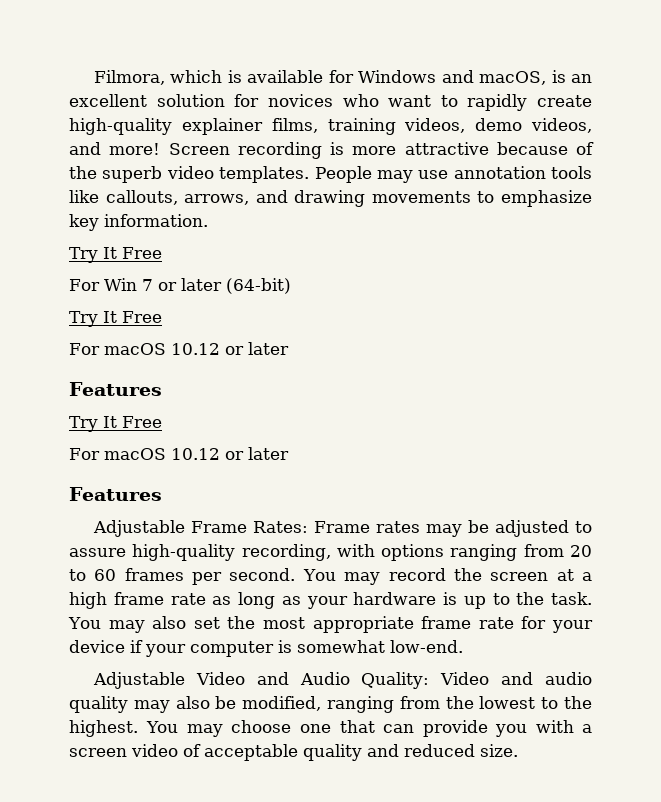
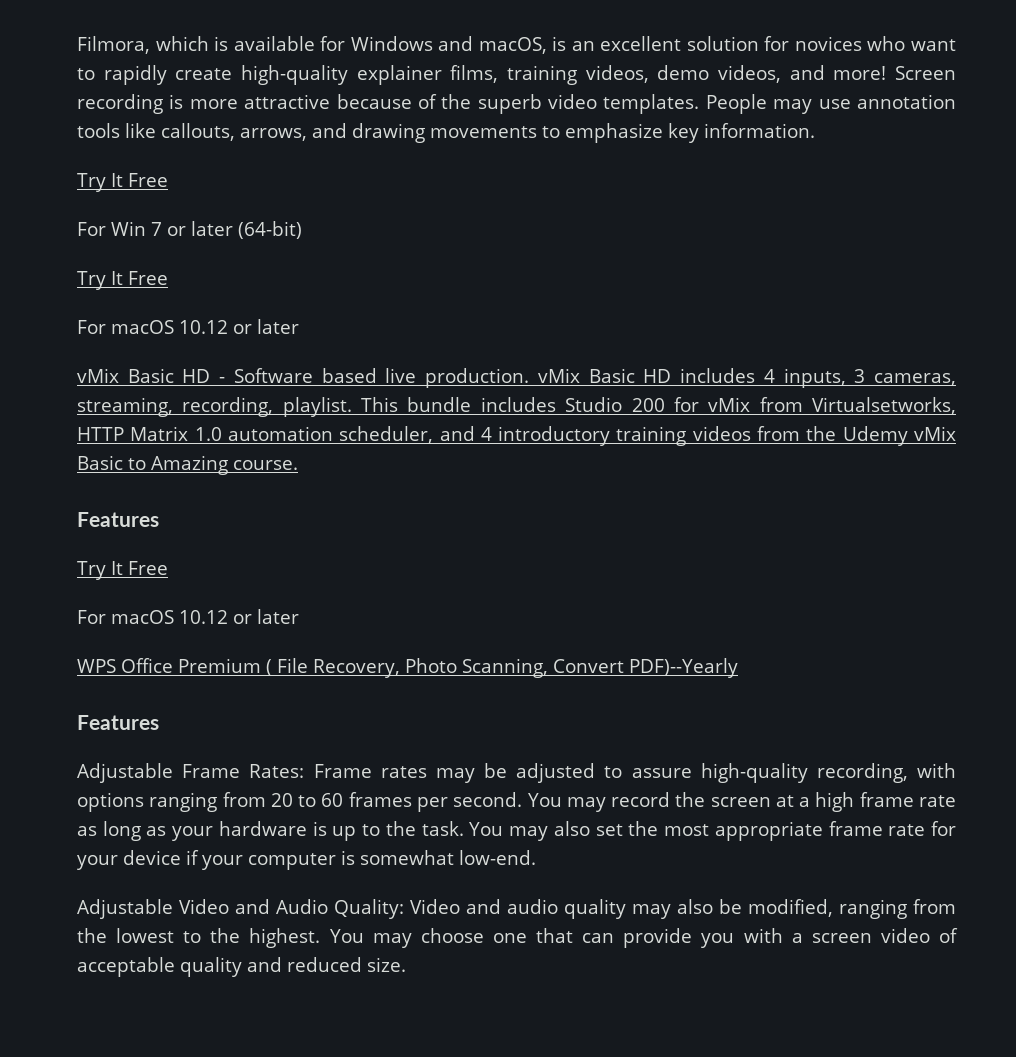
+ vMix Basic HD - Software based live production. vMix Basic HD includes 4 inputs, 3 cameras, streaming, recording, playlist. This bundle includes Studio 200 for vMix from Virtualsetworks, HTTP Matrix 1.0 automation scheduler, and 4 introductory training videos from the Udemy vMix Basic to Amazing course.
+ WPS Office Premium ( File Recovery, Photo Scanning, Convert PDF)--Yearly

